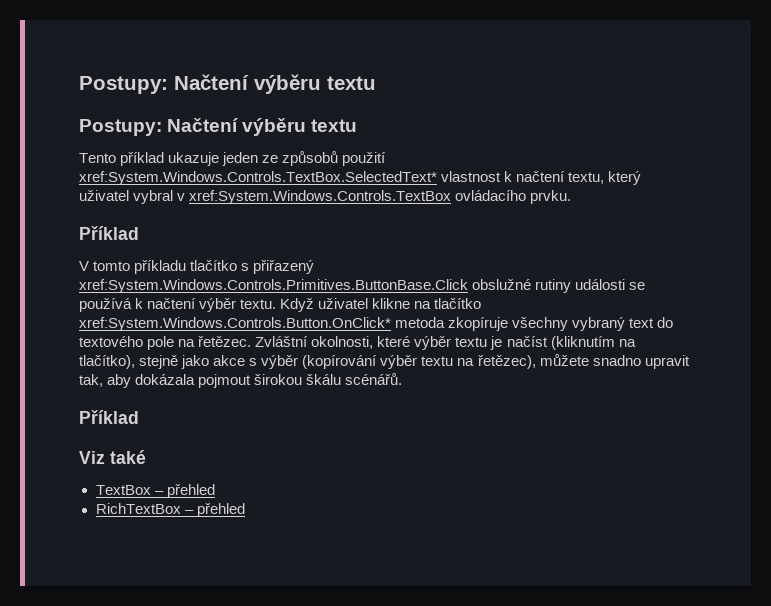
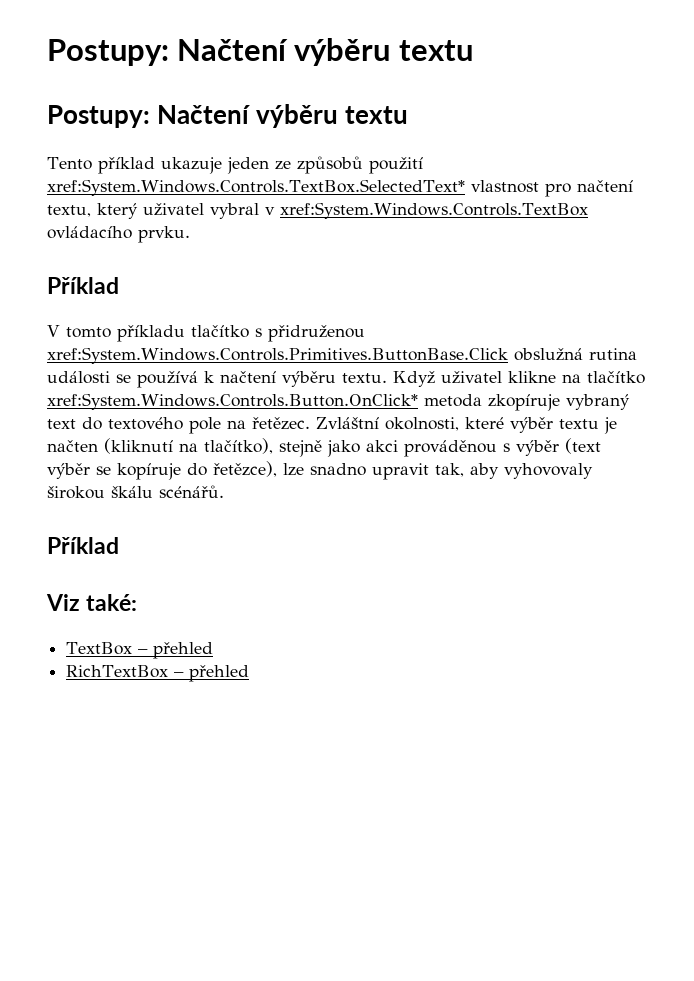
- Tento příklad ukazuje jeden ze způsobů použití xref:System.Windows.Controls.TextBox.SelectedText* vlastnost k načtení textu, který uživatel vybral v xref:System.Windows.Controls.TextBox ovládacího prvku.
+ Tento příklad ukazuje jeden ze způsobů použití xref:System.Windows.Controls.TextBox.SelectedText* vlastnost pro načtení textu, který uživatel vybral v xref:System.Windows.Controls.TextBox ovládacího prvku.
- V tomto příkladu tlačítko s přiřazený xref:System.Windows.Controls.Primitives.ButtonBase.Click obslužné rutiny události se používá k načtení výběr textu.
+ V tomto příkladu tlačítko s přidruženou xref:System.Windows.Controls.Primitives.ButtonBase.Click obslužná rutina události se používá k načtení výběru textu.
- Když uživatel klikne na tlačítko xref:System.Windows.Controls.Button.OnClick* metoda zkopíruje všechny vybraný text do textového pole na řetězec.
+ Když uživatel klikne na tlačítko xref:System.Windows.Controls.Button.OnClick* metoda zkopíruje vybraný text do textového pole na řetězec.
- Zvláštní okolnosti, které výběr textu je načíst (kliknutím na tlačítko), stejně jako akce s výběr (kopírování výběr textu na řetězec), můžete snadno upravit tak, aby dokázala pojmout širokou škálu scénářů.
+ Zvláštní okolnosti, které výběr textu je načten (kliknutí na tlačítko), stejně jako akci prováděnou s výběr (text výběr se kopíruje do řetězce), lze snadno upravit tak, aby vyhovovaly širokou škálu scénářů.
- Viz také
+ Viz také:

